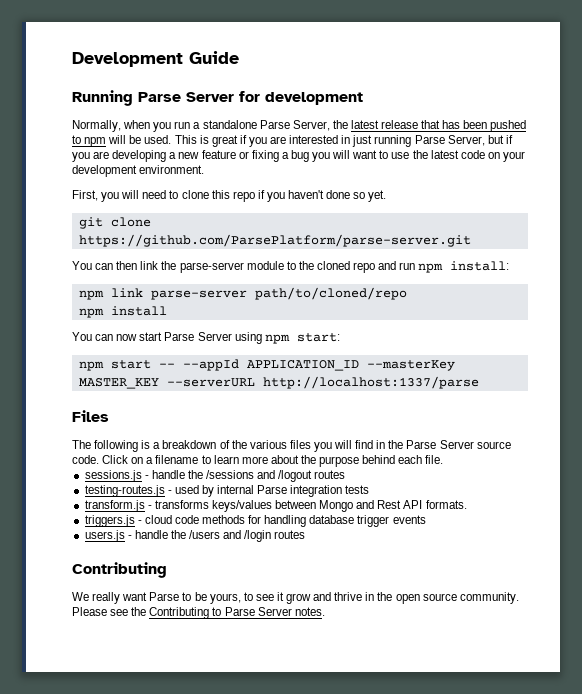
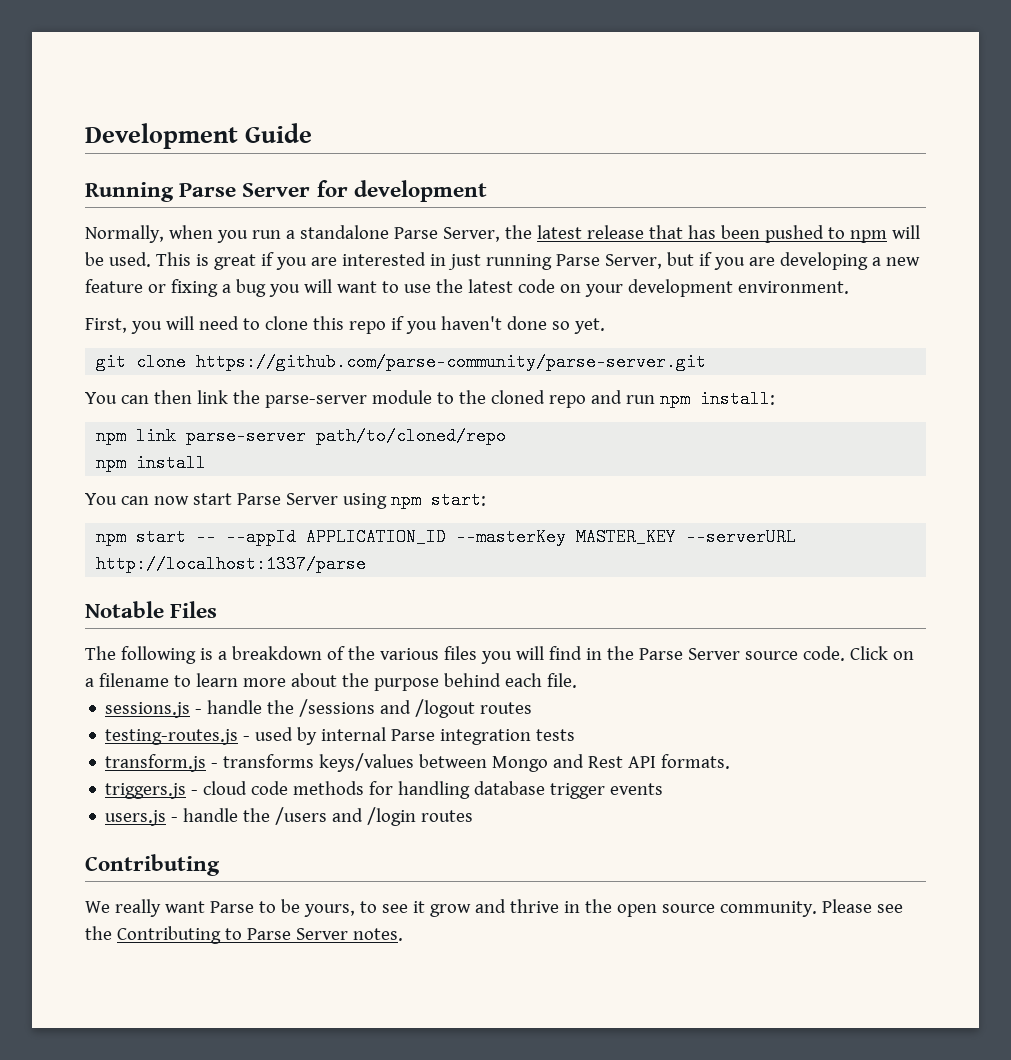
- git clone https://github.com/ParsePlatform/parse-server.git
+ git clone https://github.com/parse-community/parse-server.git
- Files
+ Notable Files

